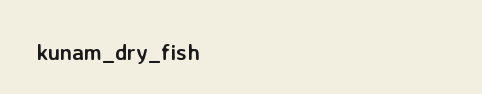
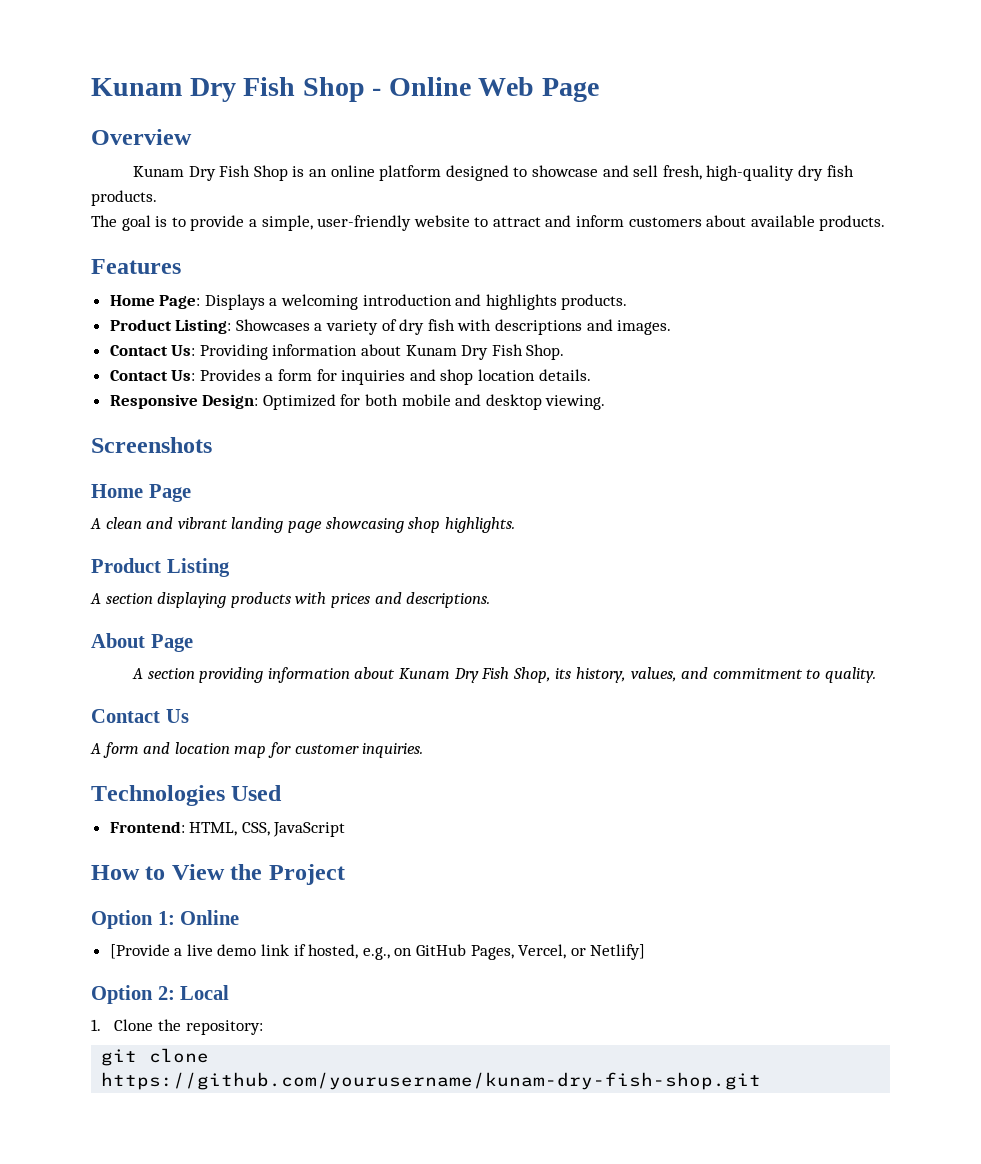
- kunam_dry_fish
+ Kunam Dry Fish Shop - Online Web Page
+ Overview
+ Kunam Dry Fish Shop is an online platform designed to showcase and sell fresh, high-quality dry fish products.
+ The goal is to provide a simple, user-friendly website to attract and inform customers about available products.
+ Features
+ Home Page: Displays a welcoming introduction and highlights products.
+ Product Listing: Showcases a variety of dry fish with descriptions and images.
+ Contact Us: Providing information about Kunam Dry Fish Shop.
+ Contact Us: Provides a form for inquiries and shop location details.
+ Responsive Design: Optimized for both mobile and desktop viewing.
+ Screenshots
+ Home Page
+ A clean and vibrant landing page showcasing shop highlights.
+ Product Listing
+ A section displaying products with prices and descriptions.
+ About Page
+ A section providing information about Kunam Dry Fish Shop, its history, values, and commitment to quality.
+ Contact Us
+ A form and location map for customer inquiries.
+ Technologies Used
+ Frontend: HTML, CSS, JavaScript
+ How to View the Project
+ Option 1: Online
+ [Provide a live demo link if hosted, e.g., on GitHub Pages, Vercel, or Netlify]
+ Option 2: Local
+ 1. Clone the repository:
+ git clone https://github.com/yourusername/kunam-dry-fish-shop.git

